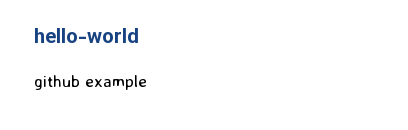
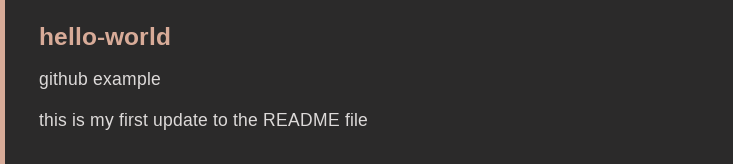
+ this is my first update to the README file

